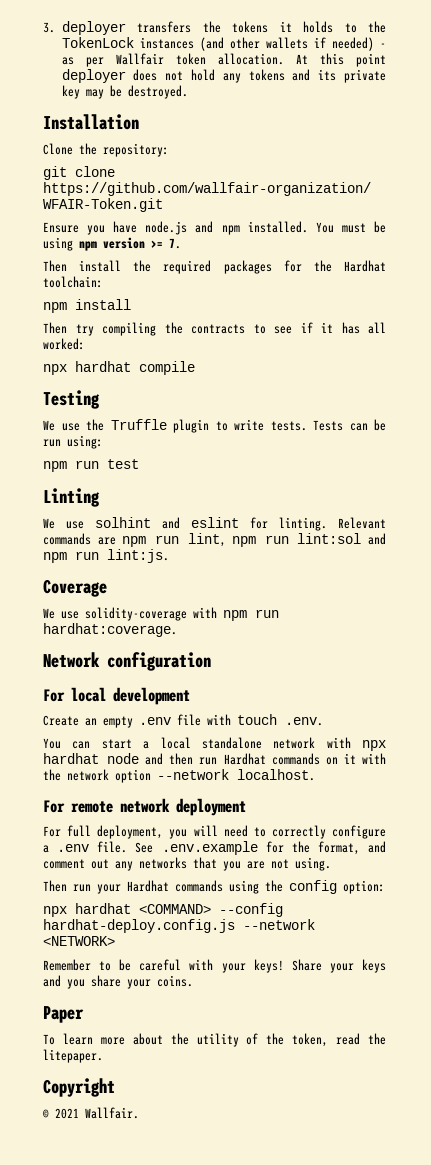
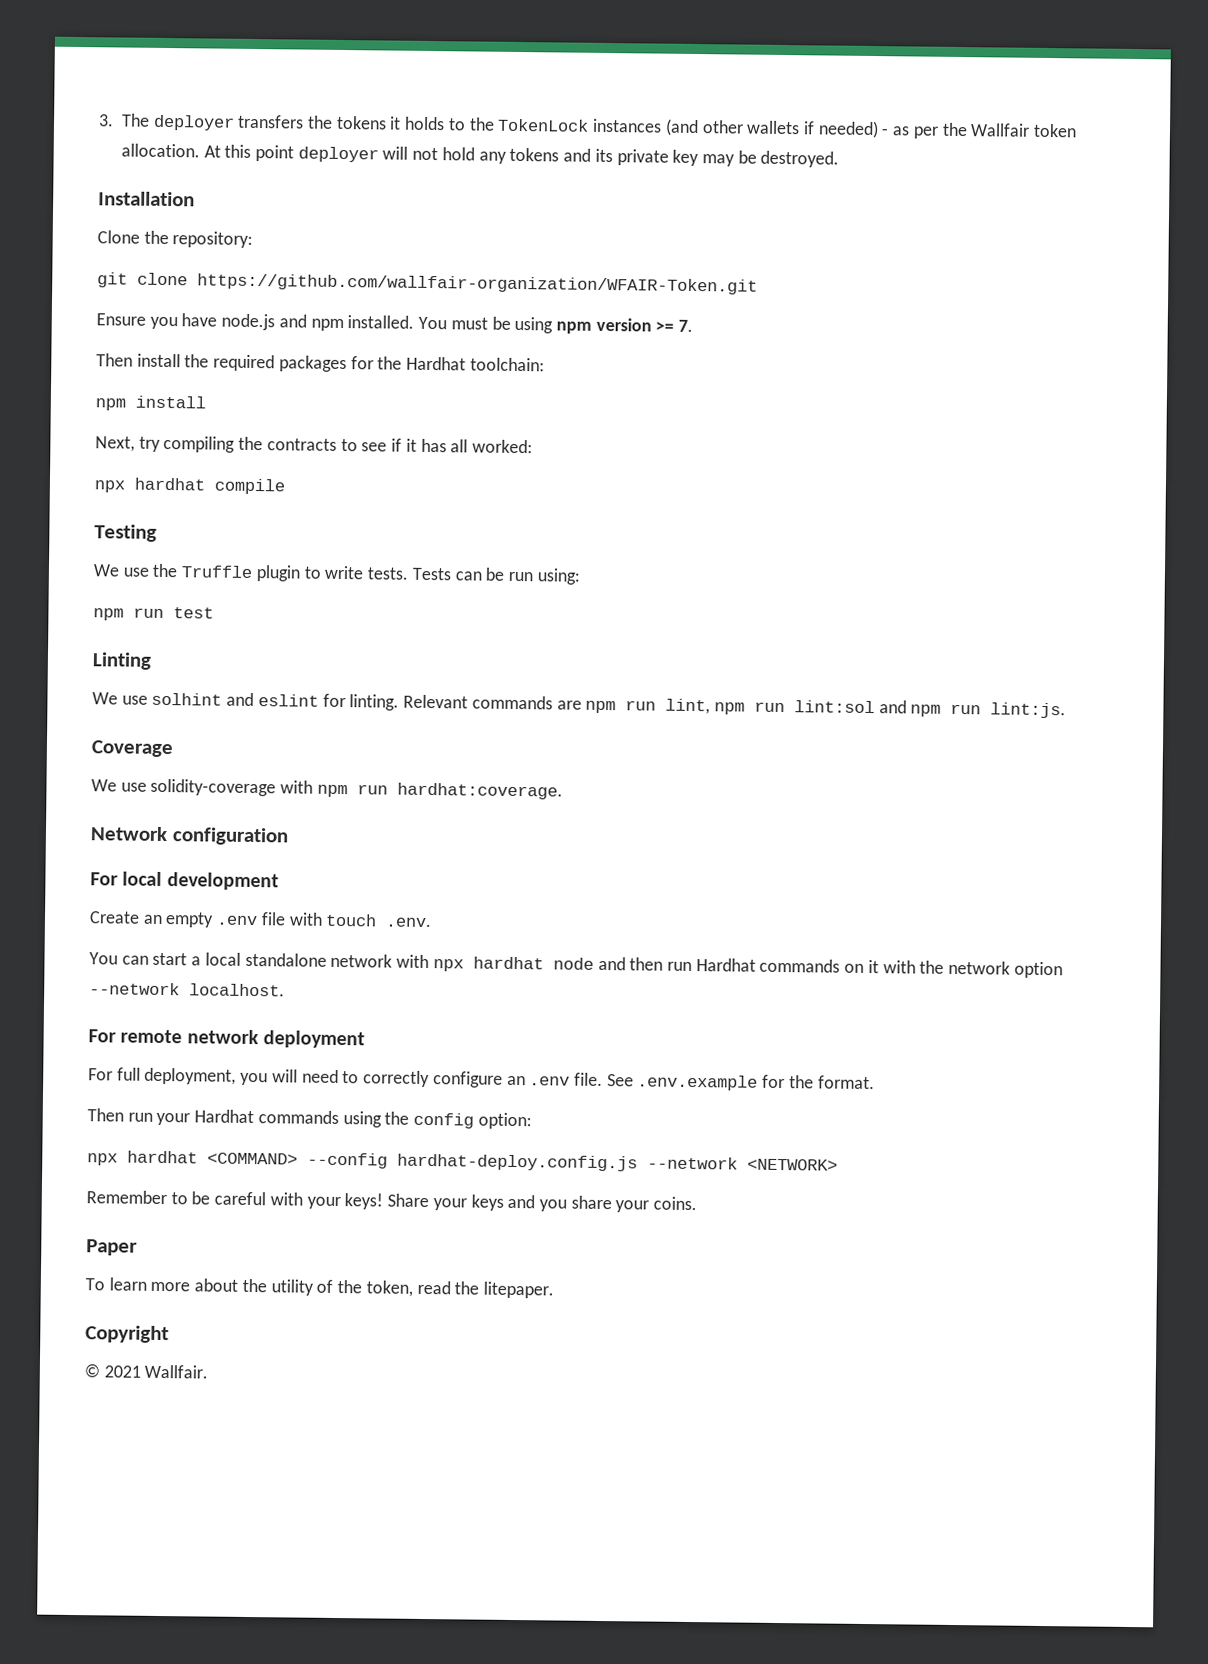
- 3. deployer transfers the tokens it holds to the TokenLock instances (and other wallets if needed) - as per Wallfair token allocation.
+ 3. The deployer transfers the tokens it holds to the TokenLock instances (and other wallets if needed) - as per the Wallfair token allocation.
- At this point deployer does not hold any tokens and its private key may be destroyed.
+ At this point deployer will not hold any tokens and its private key may be destroyed.
- Then try compiling the contracts to see if it has all worked:
+ Next, try compiling the contracts to see if it has all worked:
- For full deployment, you will need to correctly configure a .env file.
+ For full deployment, you will need to correctly configure an .env file.
- See .env.example for the format, and comment out any networks that you are not using.
+ See .env.example for the format.

